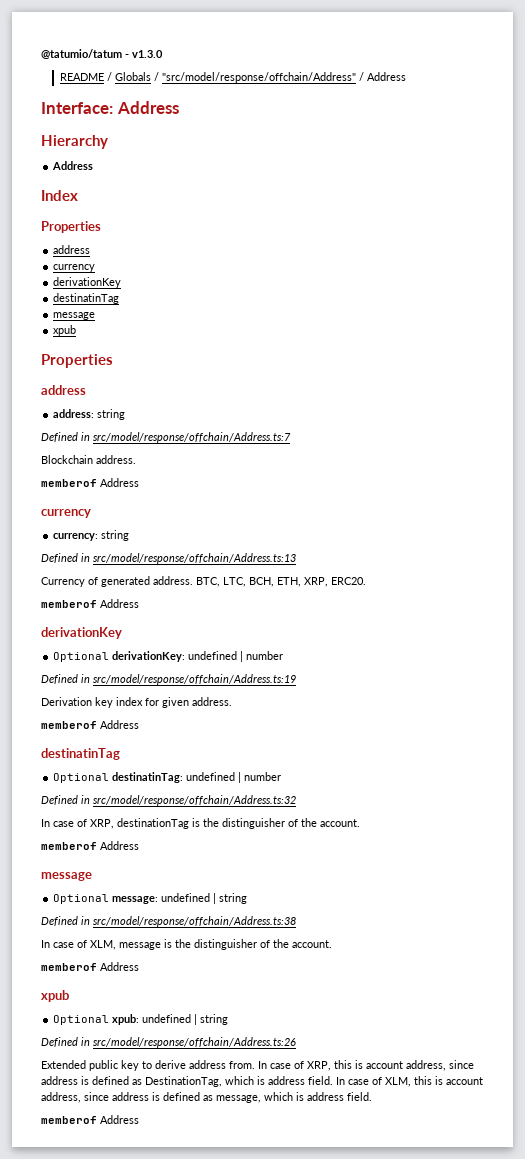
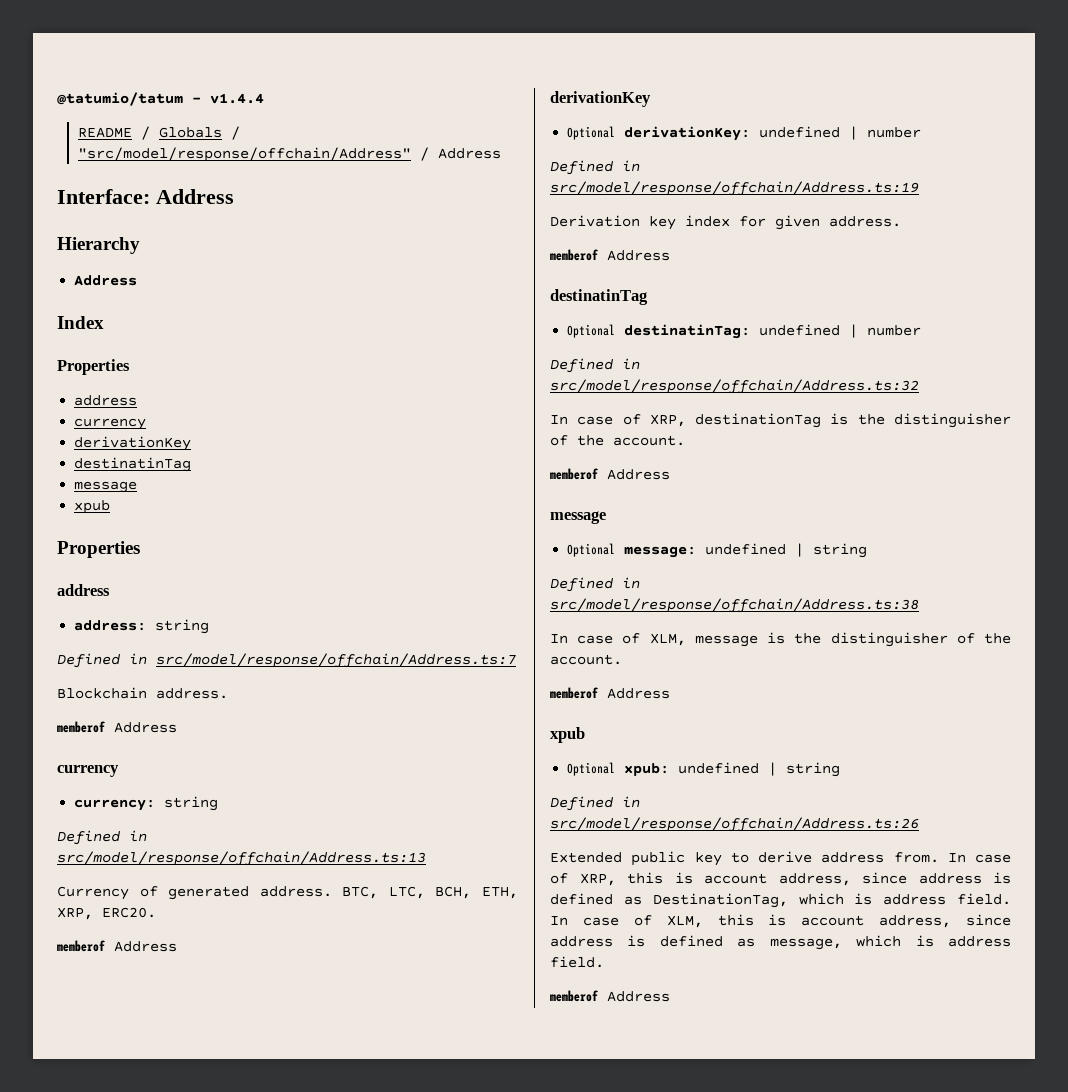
- @tatumio/tatum - v1.3.0
+ @tatumio/tatum - v1.4.4

